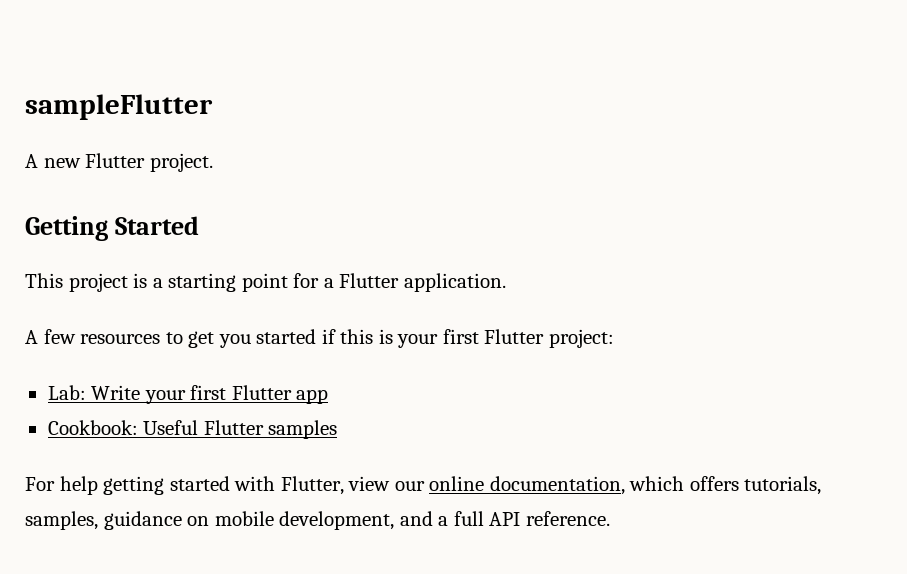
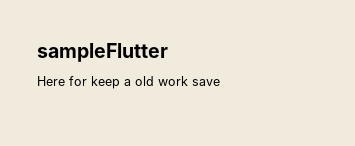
- A new Flutter project.
- Getting Started
- This project is a starting point for a Flutter application.
- A few resources to get you started if this is your first Flutter project:
- Lab: Write your first Flutter app
- Cookbook: Useful Flutter samples
- For help getting started with Flutter, view our online documentation, which offers tutorials, samples, guidance on mobile development, and a full API reference.
+ Here for keep a old work save

